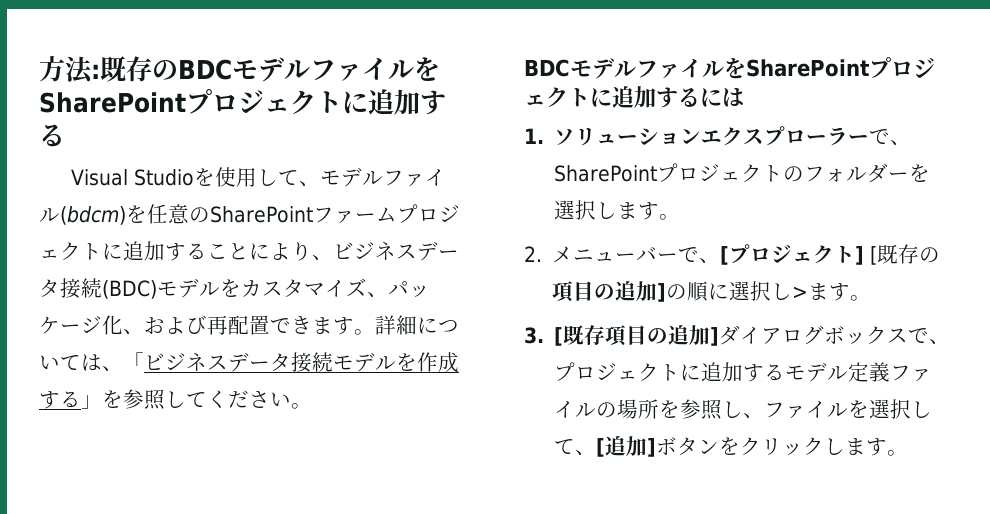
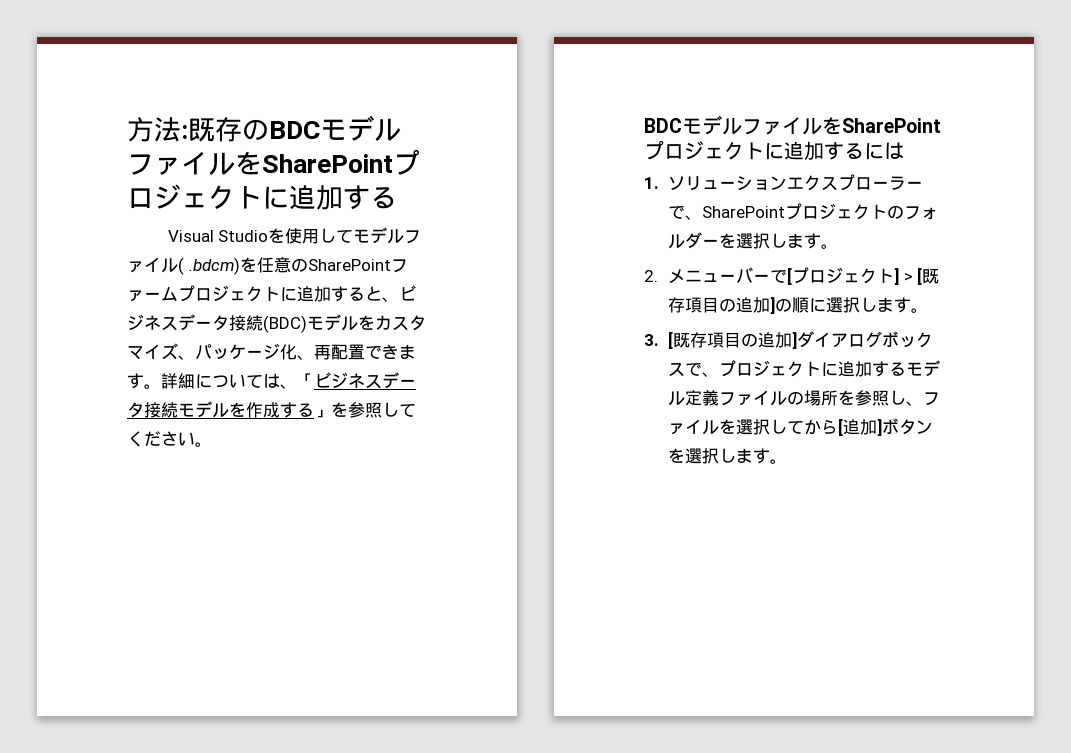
- Visual Studioを使用して、モデルファイル(bdcm)を任意のSharePointファームプロジェクトに追加することにより、ビジネスデータ接続(BDC)モデルをカスタマイズ、パッケージ化、および再配置できます。
+ Visual Studioを使用してモデルファイル( .bdcm)を任意のSharePointファームプロジェクトに追加すると、ビジネスデータ接続(BDC)モデルをカスタマイズ、パッケージ化、再配置できます。
- 2.メニューバーで、[プロジェクト] [既存の項目の追加]の順に選択し>ます。
+ 2.メニューバーで[プロジェクト] > [既存項目の追加]の順に選択します。
- 3. [既存項目の追加]ダイアログボックスで、プロジェクトに追加するモデル定義ファイルの場所を参照し、ファイルを選択して、[追加]ボタンをクリックします。
+ 3. [既存項目の追加]ダイアログボックスで、プロジェクトに追加するモデル定義ファイルの場所を参照し、ファイルを選択してから[追加]ボタンを選択します。

